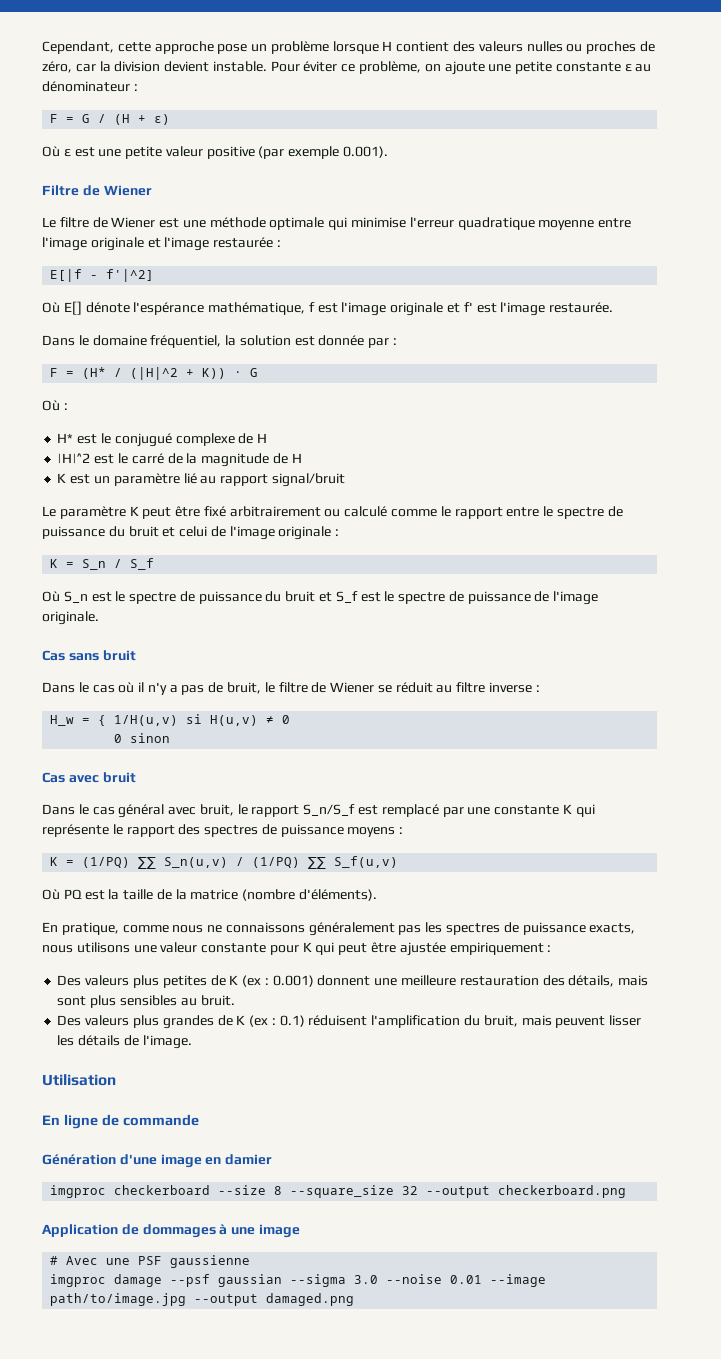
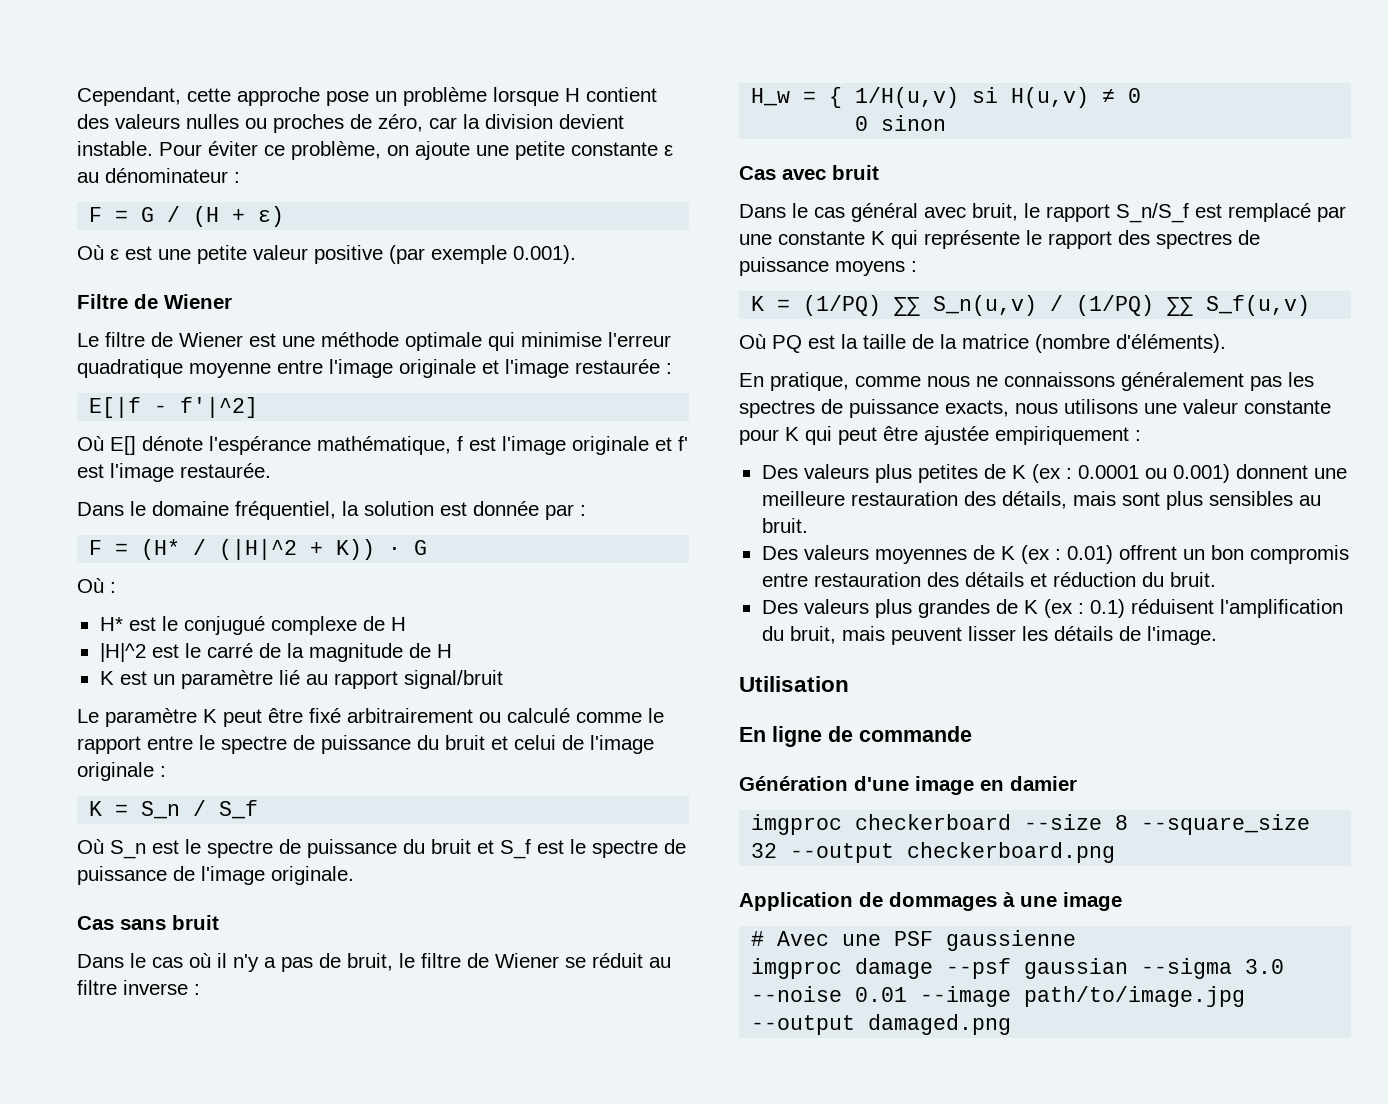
- Des valeurs plus petites de K (ex : 0.001) donnent une meilleure restauration des détails, mais sont plus sensibles au bruit.
+ Des valeurs plus petites de K (ex : 0.0001 ou 0.001) donnent une meilleure restauration des détails, mais sont plus sensibles au bruit.
+ Des valeurs moyennes de K (ex : 0.01) offrent un bon compromis entre restauration des détails et réduction du bruit.

